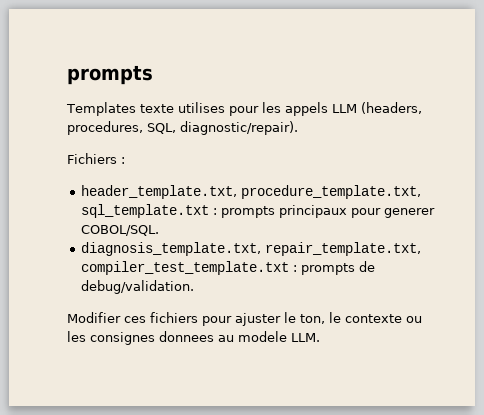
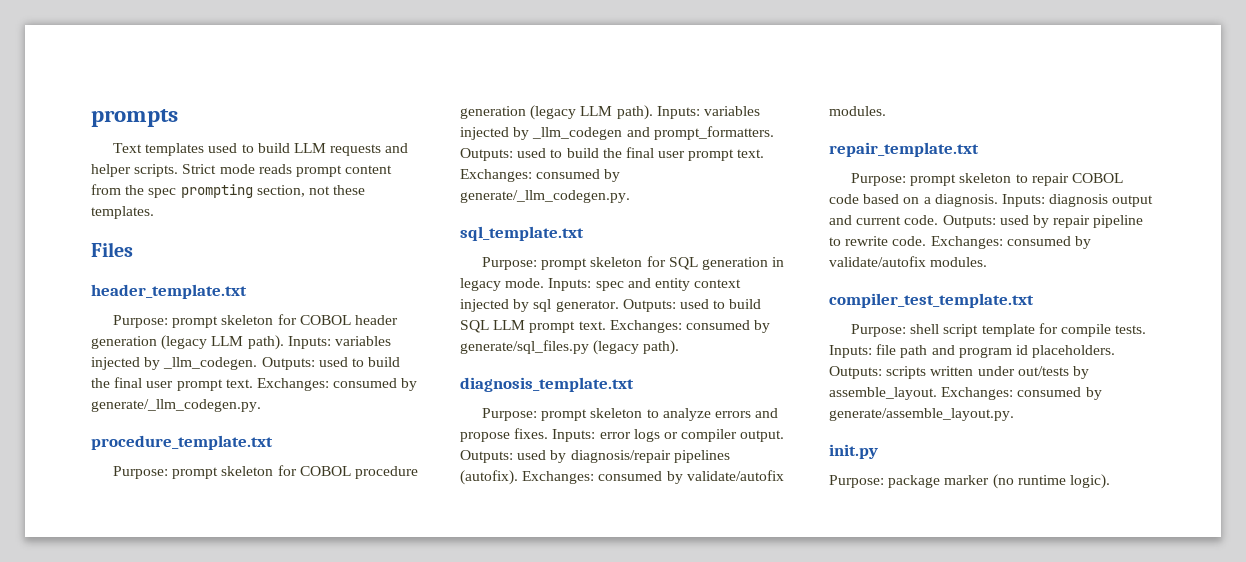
- Templates texte utilises pour les appels LLM (headers, procedures, SQL, diagnostic/repair).
- Fichiers :
- header_template.txt, procedure_template.txt, sql_template.txt : prompts principaux pour generer COBOL/SQL.
- diagnosis_template.txt, repair_template.txt, compiler_test_template.txt : prompts de debug/validation.
- Modifier ces fichiers pour ajuster le ton, le contexte ou les consignes donnees au modele LLM.
+ Text templates used to build LLM requests and helper scripts. Strict mode reads prompt content from the spec prompting section, not these templates.
+ Files
+ header_template.txt
+ Purpose: prompt skeleton for COBOL header generation (legacy LLM path). Inputs: variables injected by _llm_codegen. Outputs: used to build the final user prompt text. Exchanges: consumed by generate/_llm_codegen.py.
+ procedure_template.txt
+ Purpose: prompt skeleton for COBOL procedure generation (legacy LLM path). Inputs: variables injected by _llm_codegen and prompt_formatters. Outputs: used to build the final user prompt text. Exchanges: consumed by generate/_llm_codegen.py.
+ sql_template.txt
+ Purpose: prompt skeleton for SQL generation in legacy mode. Inputs: spec and entity context injected by sql generator. Outputs: used to build SQL LLM prompt text. Exchanges: consumed by generate/sql_files.py (legacy path).
+ diagnosis_template.txt
+ Purpose: prompt skeleton to analyze errors and propose fixes. Inputs: error logs or compiler output. Outputs: used by diagnosis/repair pipelines (autofix). Exchanges: consumed by validate/autofix modules.
+ repair_template.txt
+ Purpose: prompt skeleton to repair COBOL code based on a diagnosis. Inputs: diagnosis output and current code. Outputs: used by repair pipeline to rewrite code. Exchanges: consumed by validate/autofix modules.
+ compiler_test_template.txt
+ Purpose: shell script template for compile tests. Inputs: file path and program id placeholders. Outputs: scripts written under out/tests by assemble_layout. Exchanges: consumed by generate/assemble_layout.py.
+ init.py
+ Purpose: package marker (no runtime logic).

